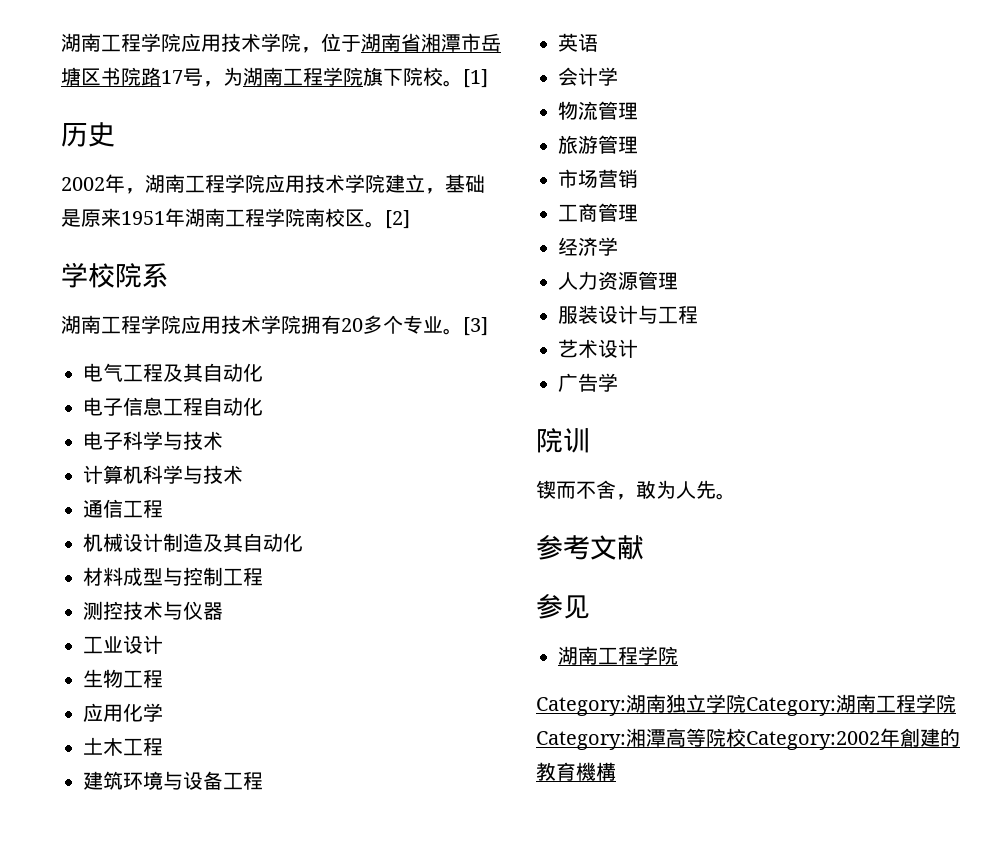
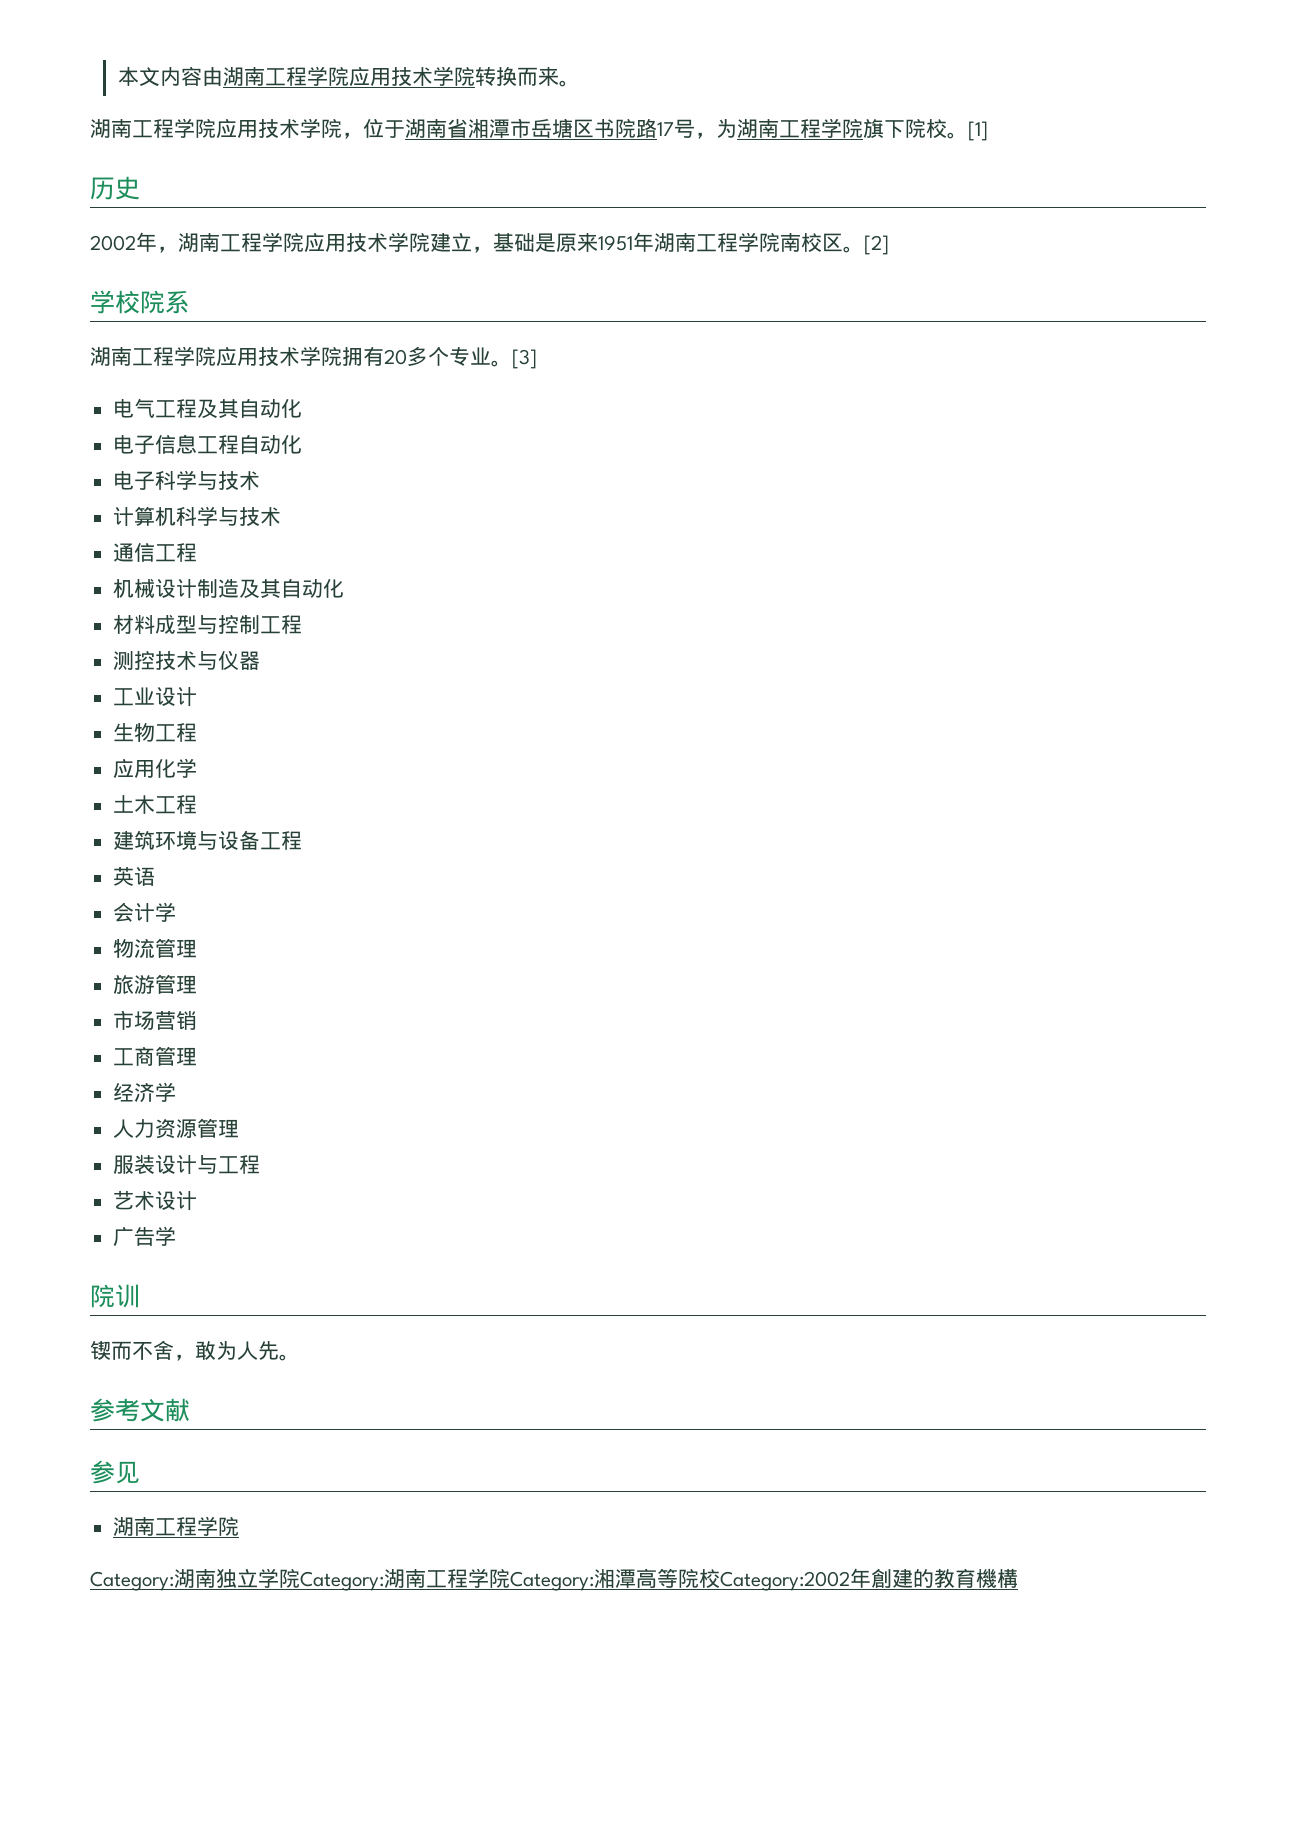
+ 本文内容由湖南工程学院应用技术学院转换而来。

